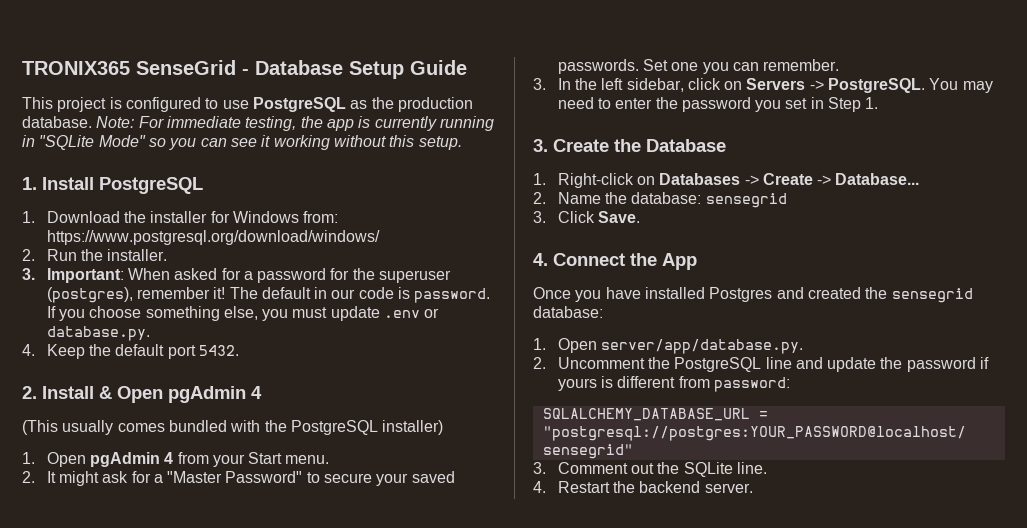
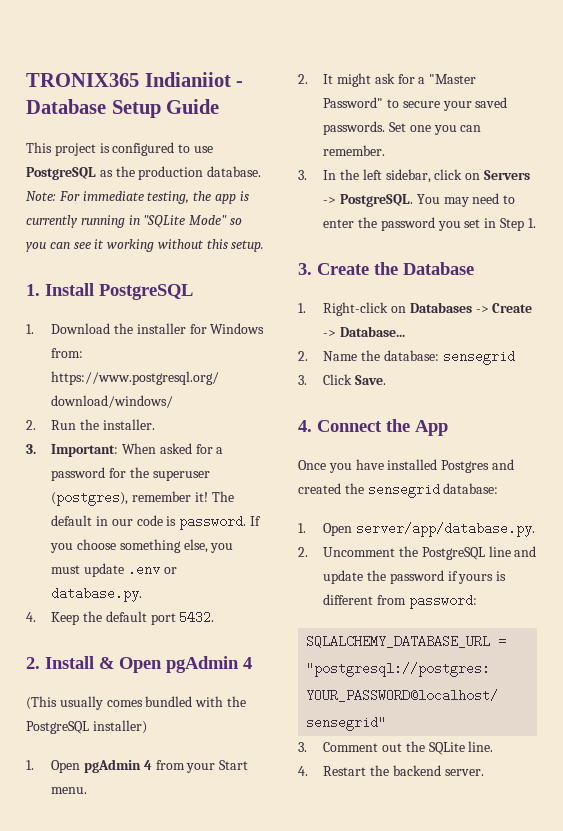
- TRONIX365 SenseGrid - Database Setup Guide
+ TRONIX365 Indianiiot - Database Setup Guide

